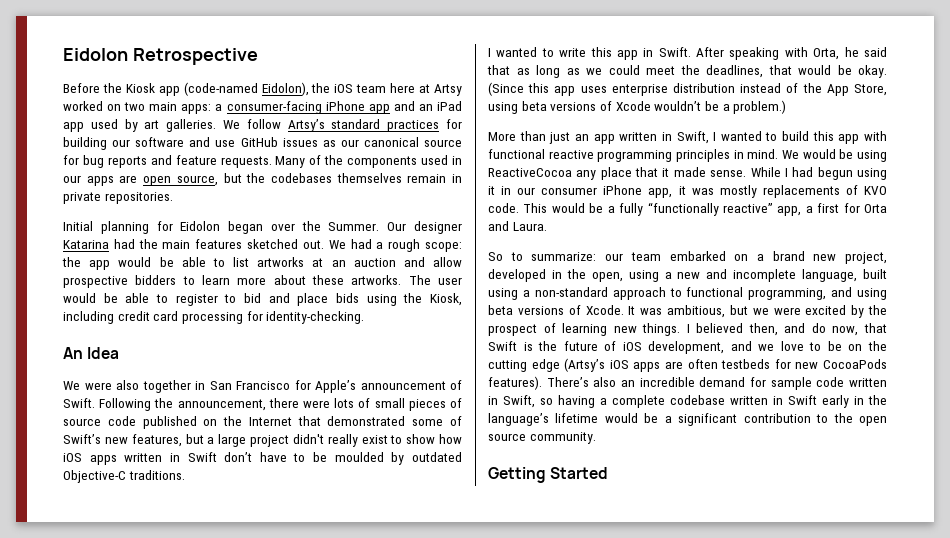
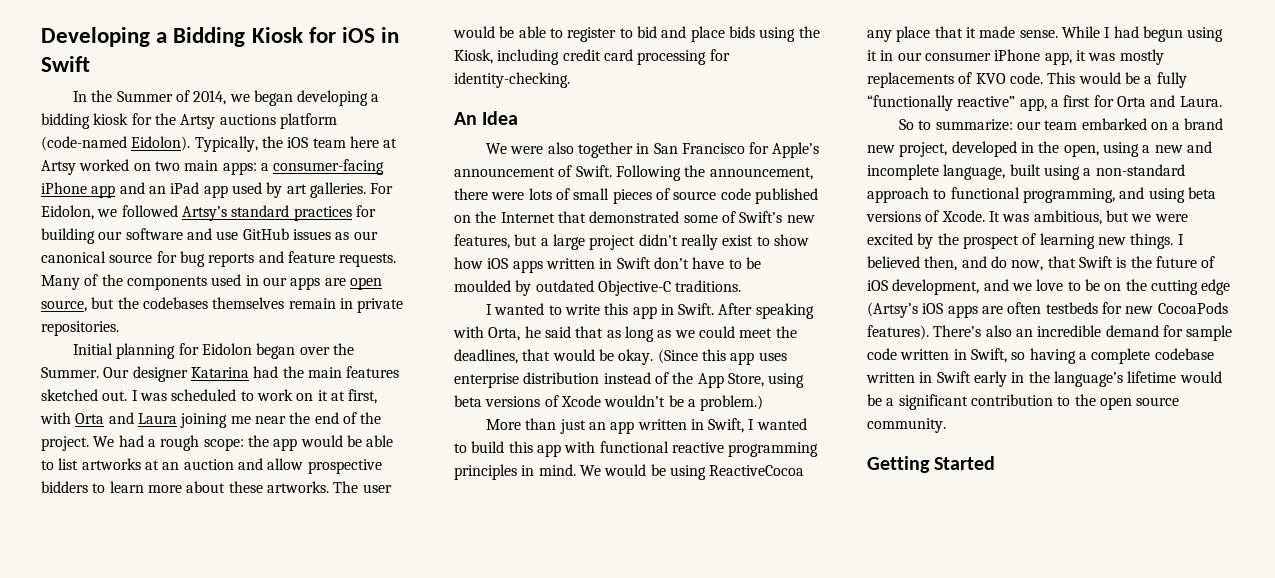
- Eidolon Retrospective
- Before the Kiosk app (code-named Eidolon), the iOS team here at Artsy worked on two main apps: a consumer-facing iPhone app and an iPad app used by art galleries.
+ Developing a Bidding Kiosk for iOS in Swift
+ In the Summer of 2014, we began developing a bidding kiosk for the Artsy auctions platform (code-named Eidolon). Typically, the iOS team here at Artsy worked on two main apps: a consumer-facing iPhone app and an iPad app used by art galleries.
- We follow Artsy’s standard practices for building our software and use GitHub issues as our canonical source for bug reports and feature requests.
+ For Eidolon, we followed Artsy’s standard practices for building our software and use GitHub issues as our canonical source for bug reports and feature requests.
+ I was scheduled to work on it at first, with Orta and Laura joining me near the end of the project.

